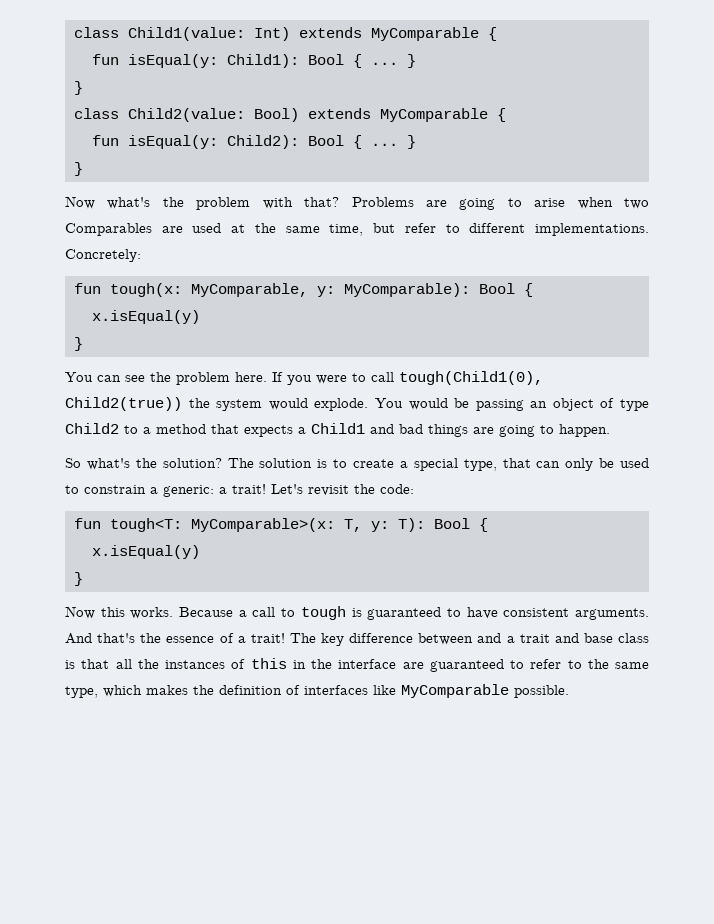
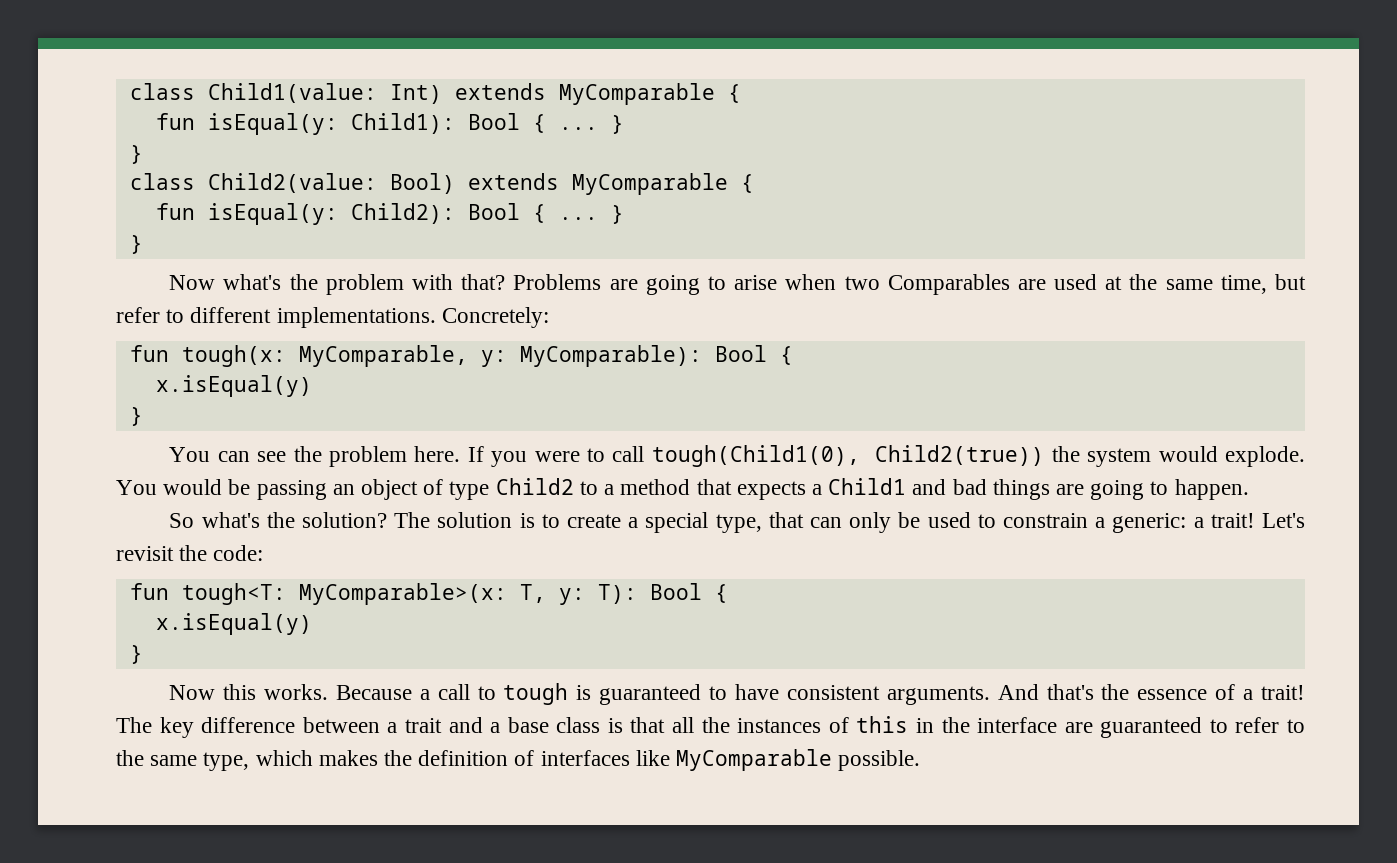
- The key difference between and a trait and base class is that all the instances of this in the interface are guaranteed to refer to the same type, which makes the definition of interfaces like MyComparable possible.
+ The key difference between a trait and a base class is that all the instances of this in the interface are guaranteed to refer to the same type, which makes the definition of interfaces like MyComparable possible.

